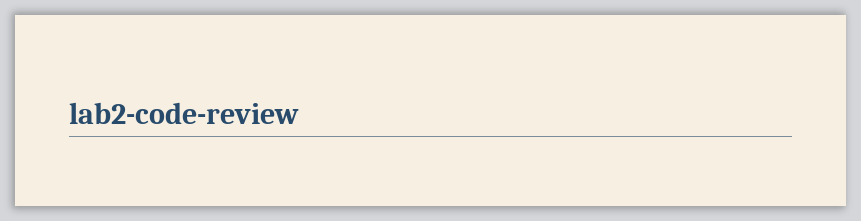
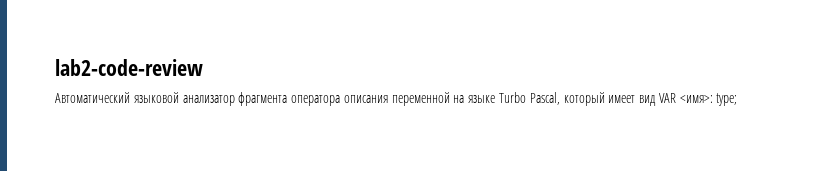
+ Автоматический языковой анализатор фрагмента оператора описания переменной на языке Turbo Pascal, который имеет вид VAR <имя>: type;

